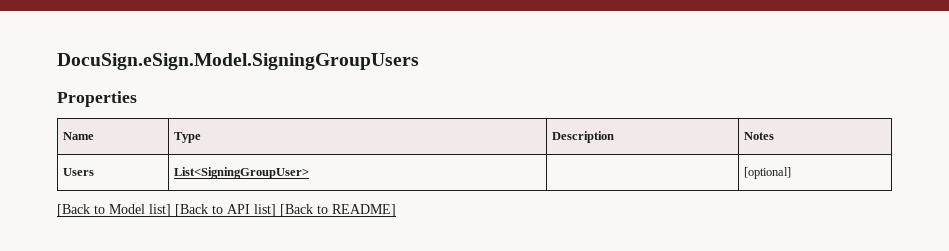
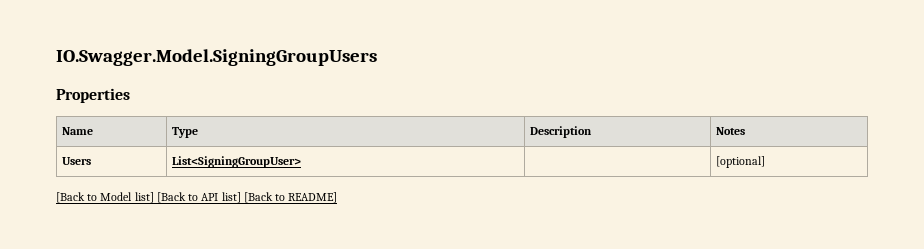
- DocuSign.eSign.Model.SigningGroupUsers
+ IO.Swagger.Model.SigningGroupUsers

